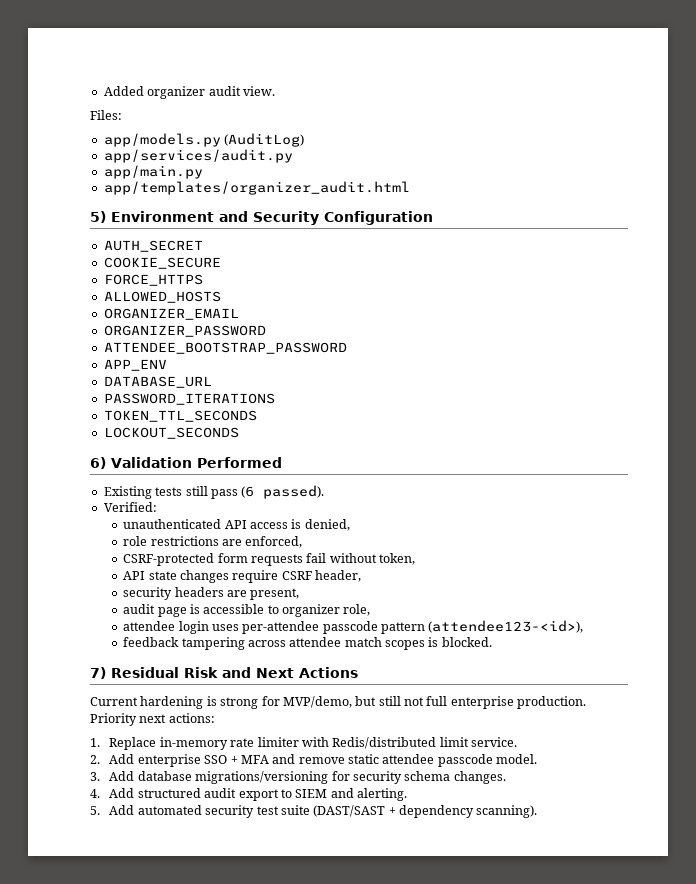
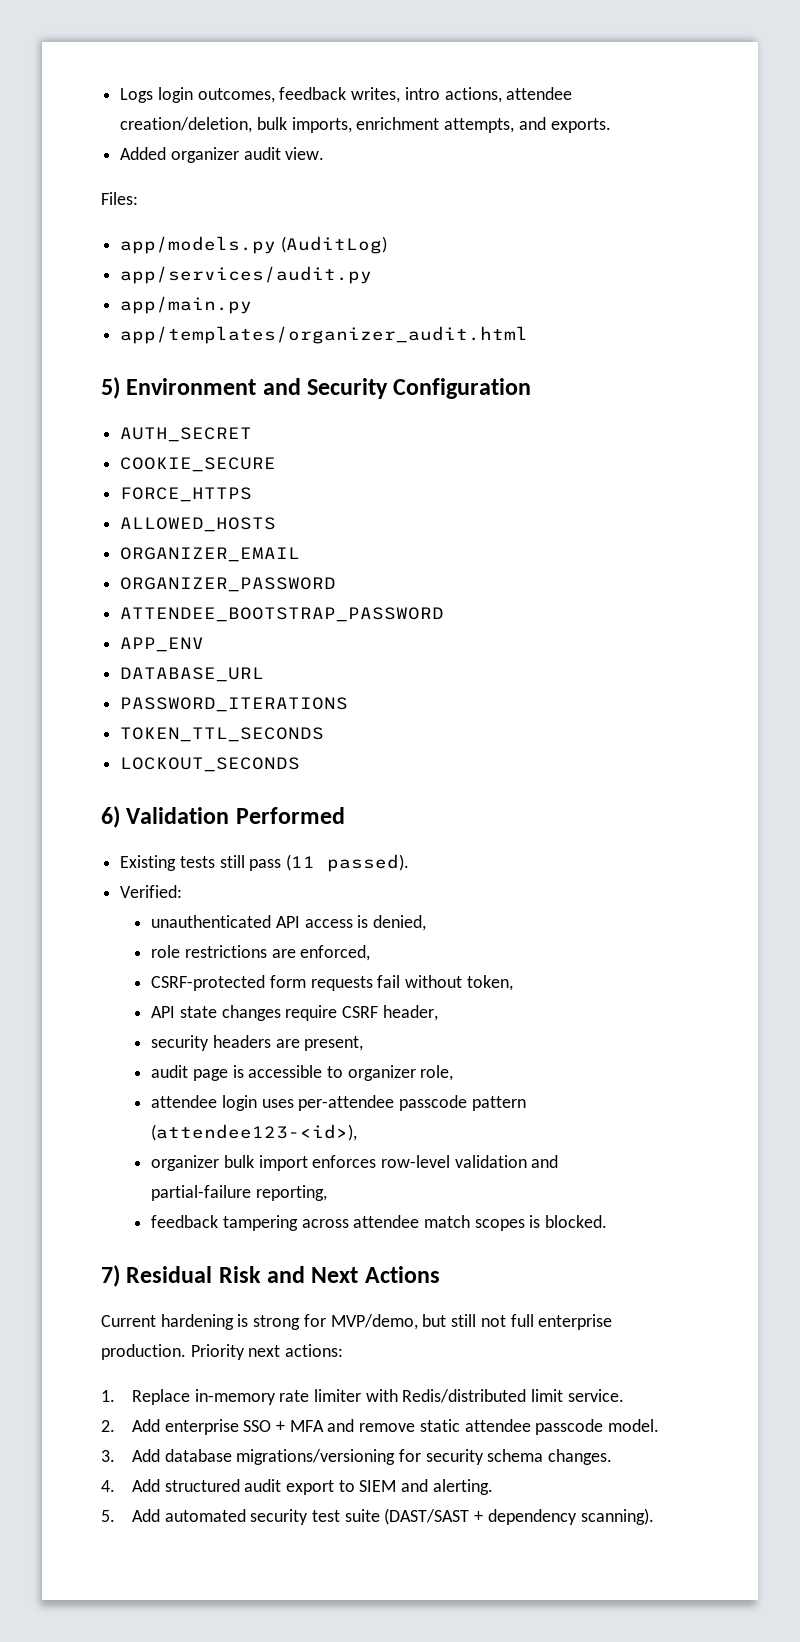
+ Logs login outcomes, feedback writes, intro actions, attendee creation/deletion, bulk imports, enrichment attempts, and exports.
- Existing tests still pass (6 passed).
+ Existing tests still pass (11 passed).
+ organizer bulk import enforces row-level validation and partial-failure reporting,

